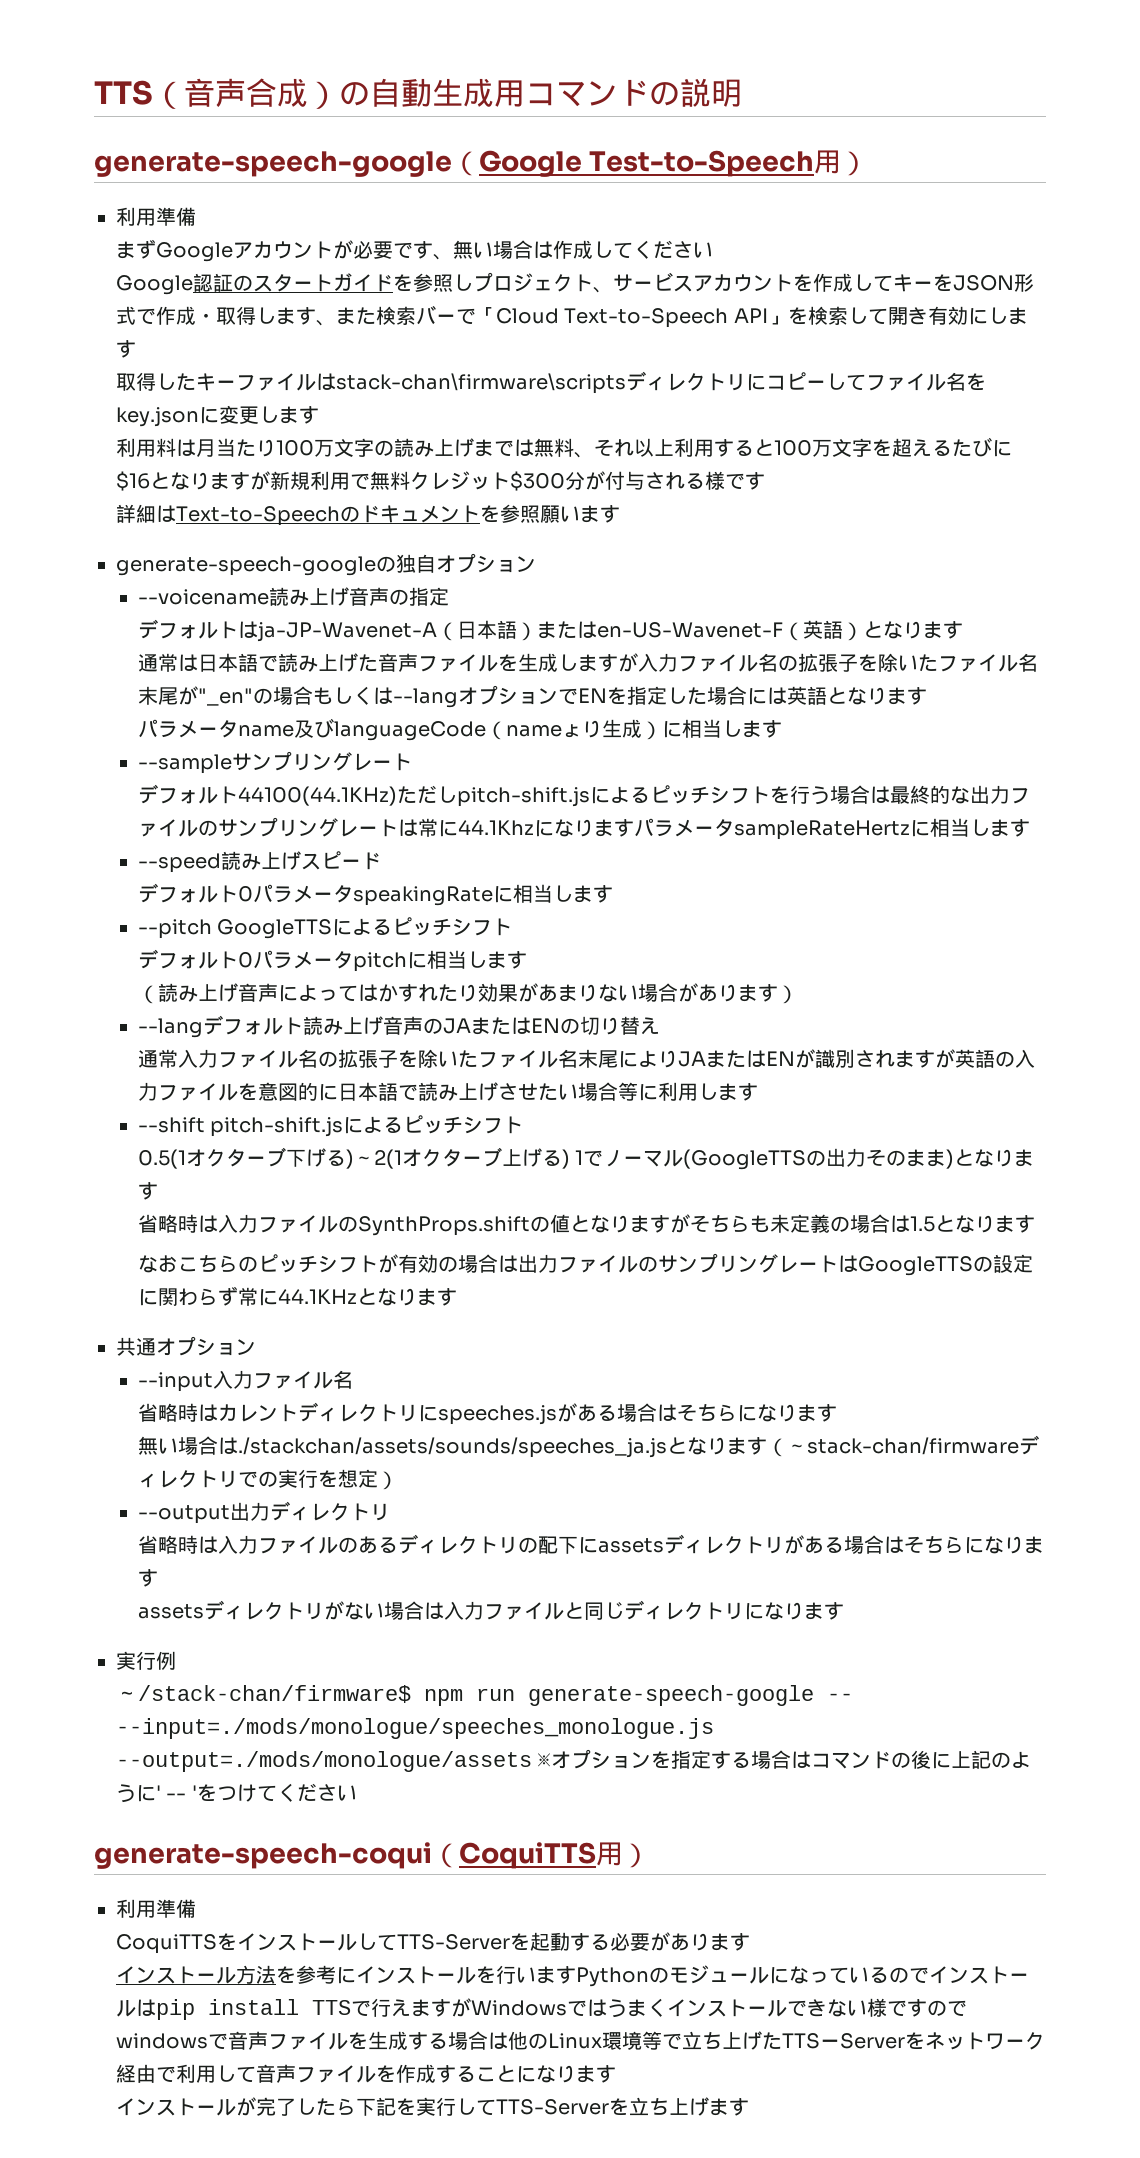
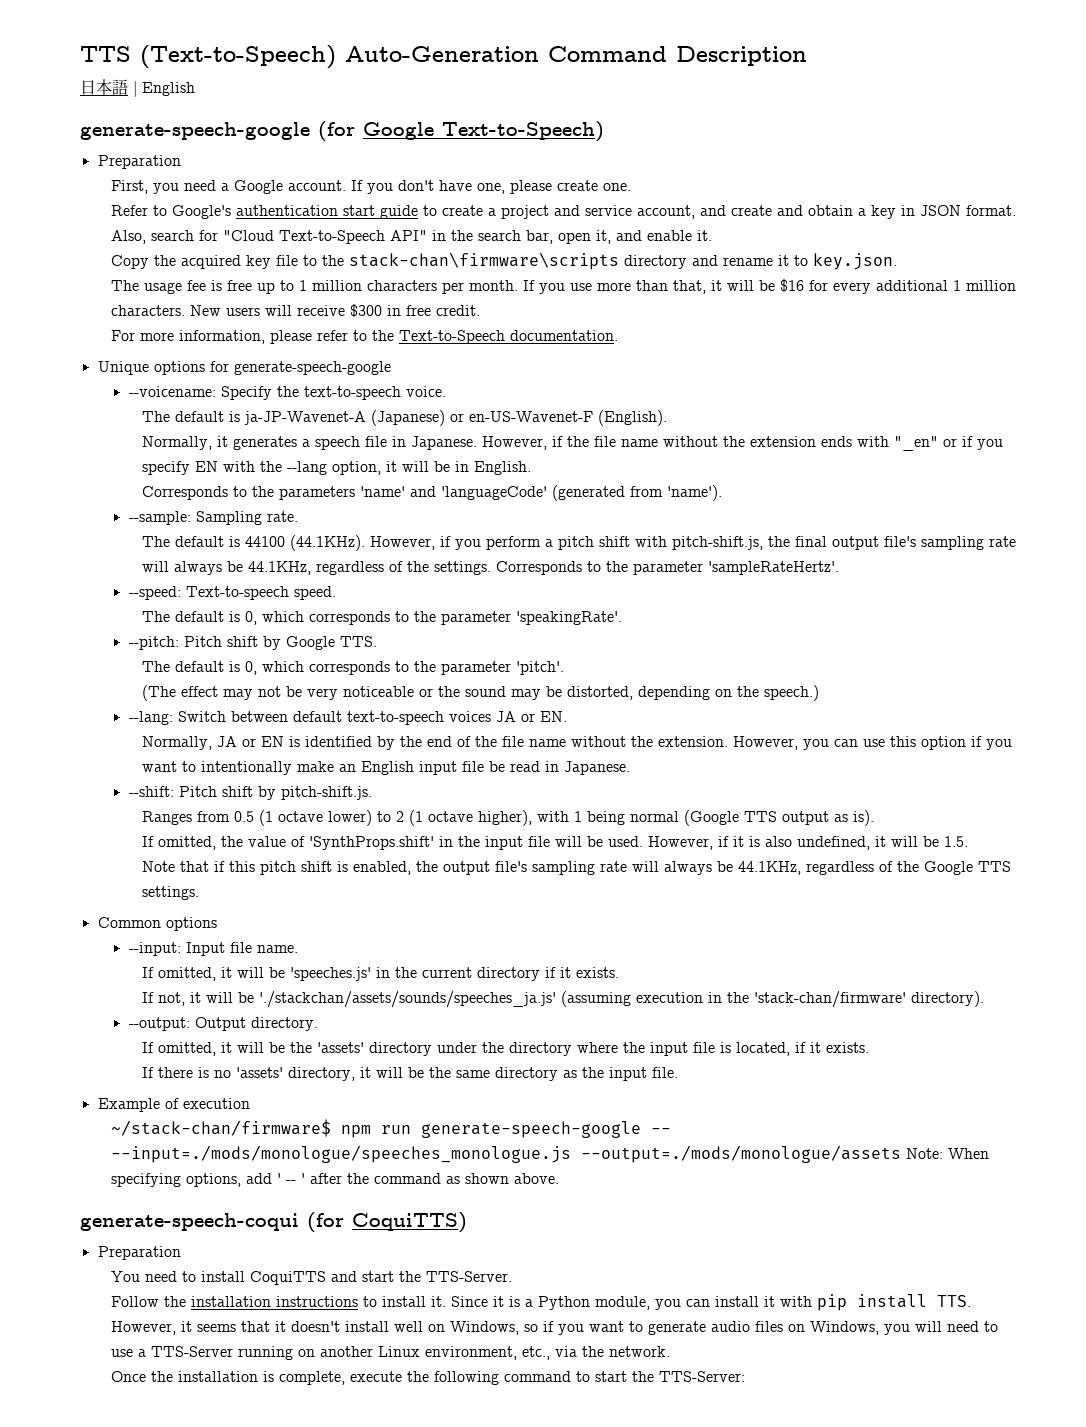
- TTS（音声合成）の自動生成用コマンドの説明
- generate-speech-google（Google Test-to-Speech用）
- 利用準備
- まずGoogleアカウントが必要です、無い場合は作成してください
- Google認証のスタートガイドを参照しプロジェクト、サービスアカウントを作成してキーをJSON形式で作成・取得します、また検索バーで「Cloud Text-to-Speech API」を検索して開き有効にします
- 取得したキーファイルはstack-chan\firmware\scriptsディレクトリにコピーしてファイル名をkey.jsonに変更します
- 利用料は月当たり100万文字の読み上げまでは無料、それ以上利用すると100万文字を超えるたびに$16となりますが新規利用で無料クレジット$300分が付与される様です
- 詳細はText-to-Speechのドキュメントを参照願います
- generate-speech-googleの独自オプション
- --voicename読み上げ音声の指定
- デフォルトはja-JP-Wavenet-A（日本語）またはen-US-Wavenet-F（英語）となります
- 通常は日本語で読み上げた音声ファイルを生成しますが入力ファイル名の拡張子を除いたファイル名末尾が"_en"の場合もしくは--langオプションでENを指定した場合には英語となります
- パラメータname及びlanguageCode（nameょり生成）に相当します
- --sampleサンプリングレート
- デフォルト44100(44.1KHz)ただしpitch-shift.jsによるピッチシフトを行う場合は最終的な出力ファイルのサンプリングレートは常に44.1KhzになりますパラメータsampleRateHertzに相当します
- --speed読み上げスピード
- デフォルト0パラメータspeakingRateに相当します
- --pitch GoogleTTSによるピッチシフト
- デフォルト0パラメータpitchに相当します
- （読み上げ音声によってはかすれたり効果があまりない場合があります）
- --langデフォルト読み上げ音声のJAまたはENの切り替え
- 通常入力ファイル名の拡張子を除いたファイル名末尾によりJAまたはENが識別されますが英語の入力ファイルを意図的に日本語で読み上げさせたい場合等に利用します
- --shift pitch-shift.jsによるピッチシフト
- 0.5(1オクターブ下げる)～2(1オクターブ上げる) 1でノーマル(GoogleTTSの出力そのまま)となります
- 省略時は入力ファイルのSynthProps.shiftの値となりますがそちらも未定義の場合は1.5となります
- なおこちらのピッチシフトが有効の場合は出力ファイルのサンプリングレートはGoogleTTSの設定に関わらず常に44.1KHzとなります
- 共通オプション
- --input入力ファイル名
- 省略時はカレントディレクトリにspeeches.jsがある場合はそちらになります
- 無い場合は./stackchan/assets/sounds/speeches_ja.jsとなります（～stack-chan/firmwareディレクトリでの実行を想定）
- --output出力ディレクトリ
- 省略時は入力ファイルのあるディレクトリの配下にassetsディレクトリがある場合はそちらになります
- assetsディレクトリがない場合は入力ファイルと同じディレクトリになります
- 実行例
- ～/stack-chan/firmware$ npm run generate-speech-google -- --input=./mods/monologue/speeches_monologue.js --output=./mods/monologue/assets ※オプションを指定する場合はコマンドの後に上記のように' -- 'をつけてください
- generate-speech-coqui（CoquiTTS用）
- 利用準備
- CoquiTTSをインストールしてTTS-Serverを起動する必要があります
- インストール方法を参考にインストールを行いますPythonのモジュールになっているのでインストールはpip install TTSで行えますがWindowsではうまくインストールできない様ですのでwindowsで音声ファイルを生成する場合は他のLinux環境等で立ち上げたTTSーServerをネットワーク経由で利用して音声ファイルを作成することになります
- インストールが完了したら下記を実行してTTS-Serverを立ち上げます
+ TTS (Text-to-Speech) Auto-Generation Command Description
+ 日本語 | English
+ generate-speech-google (for Google Text-to-Speech)
+ Preparation
+ First, you need a Google account. If you don't have one, please create one.
+ Refer to Google's authentication start guide to create a project and service account, and create and obtain a key in JSON format. Also, search for "Cloud Text-to-Speech API" in the search bar, open it, and enable it.
+ Copy the acquired key file to the stack-chan\firmware\scripts directory and rename it to key.json.
+ The usage fee is free up to 1 million characters per month. If you use more than that, it will be $16 for every additional 1 million characters. New users will receive $300 in free credit.
+ For more information, please refer to the Text-to-Speech documentation.
+ Unique options for generate-speech-google
+ --voicename: Specify the text-to-speech voice.
+ The default is ja-JP-Wavenet-A (Japanese) or en-US-Wavenet-F (English).
+ Normally, it generates a speech file in Japanese. However, if the file name without the extension ends with "_en" or if you specify EN with the --lang option, it will be in English.
+ Corresponds to the parameters 'name' and 'languageCode' (generated from 'name').
+ --sample: Sampling rate.
+ The default is 44100 (44.1KHz). However, if you perform a pitch shift with pitch-shift.js, the final output file's sampling rate will always be 44.1KHz, regardless of the settings. Corresponds to the parameter 'sampleRateHertz'.
+ --speed: Text-to-speech speed.
+ The default is 0, which corresponds to the parameter 'speakingRate'.
+ --pitch: Pitch shift by Google TTS.
+ The default is 0, which corresponds to the parameter 'pitch'.
+ (The effect may not be very noticeable or the sound may be distorted, depending on the speech.)
+ --lang: Switch between default text-to-speech voices JA or EN.
+ Normally, JA or EN is identified by the end of the file name without the extension. However, you can use this option if you want to intentionally make an English input file be read in Japanese.
+ --shift: Pitch shift by pitch-shift.js.
+ Ranges from 0.5 (1 octave lower) to 2 (1 octave higher), with 1 being normal (Google TTS output as is).
+ If omitted, the value of 'SynthProps.shift' in the input file will be used. However, if it is also undefined, it will be 1.5.
+ Note that if this pitch shift is enabled, the output file's sampling rate will always be 44.1KHz, regardless of the Google TTS settings.
+ Common options
+ --input: Input file name.
+ If omitted, it will be 'speeches.js' in the current directory if it exists.
+ If not, it will be './stackchan/assets/sounds/speeches_ja.js' (assuming execution in the 'stack-chan/firmware' directory).
+ --output: Output directory.
+ If omitted, it will be the 'assets' directory under the directory where the input file is located, if it exists.
+ If there is no 'assets' directory, it will be the same directory as the input file.
+ Example of execution
+ ~/stack-chan/firmware$ npm run generate-speech-google -- --input=./mods/monologue/speeches_monologue.js --output=./mods/monologue/assets Note: When specifying options, add ' -- ' after the command as shown above.
+ generate-speech-coqui (for CoquiTTS)
+ Preparation
+ You need to install CoquiTTS and start the TTS-Server.
+ Follow the installation instructions to install it. Since it is a Python module, you can install it with pip install TTS. However, it seems that it doesn't install well on Windows, so if you want to generate audio files on Windows, you will need to use a TTS-Server running on another Linux environment, etc., via the network.
+ Once the installation is complete, execute the following command to start the TTS-Server:

